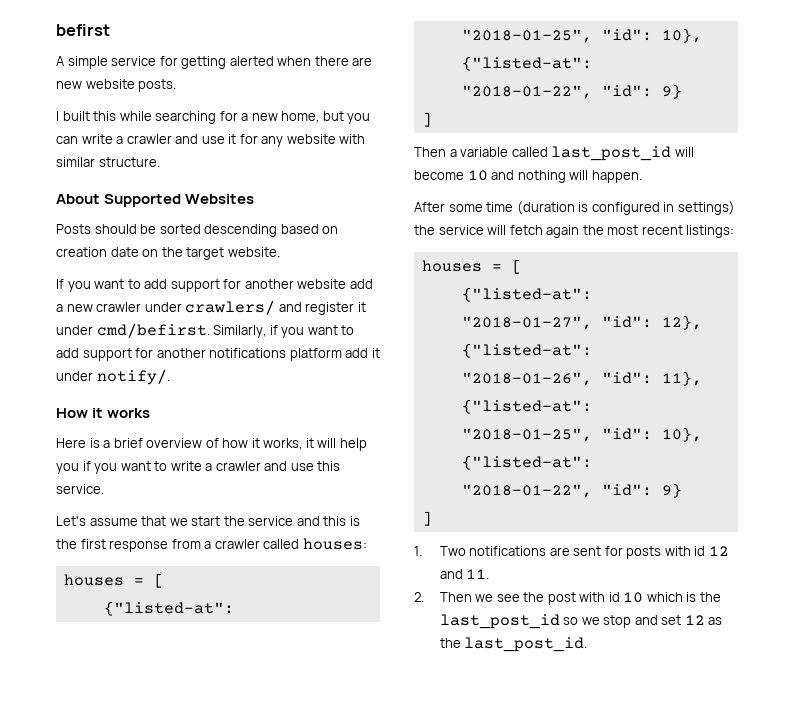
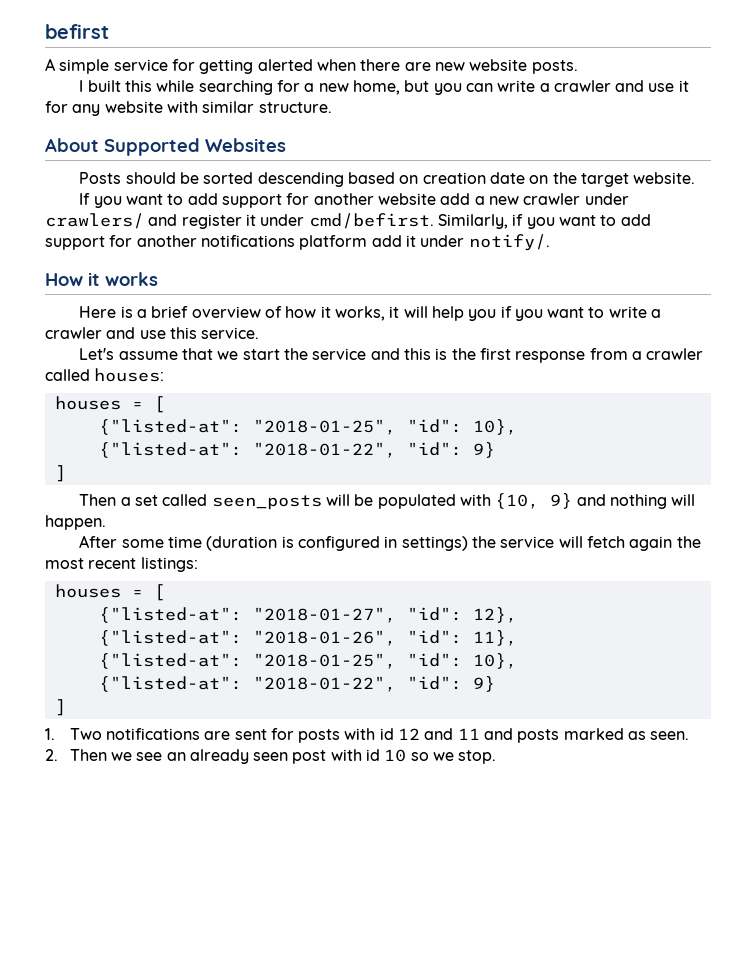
- Then a variable called last_post_id will become 10 and nothing will happen.
+ Then a set called seen_posts will be populated with {10, 9} and nothing will happen.
- 1. Two notifications are sent for posts with id 12 and 11.
+ 1. Two notifications are sent for posts with id 12 and 11 and posts marked as seen.
- 2. Then we see the post with id 10 which is the last_post_id so we stop and set 12 as the last_post_id.
+ 2. Then we see an already seen post with id 10 so we stop.

